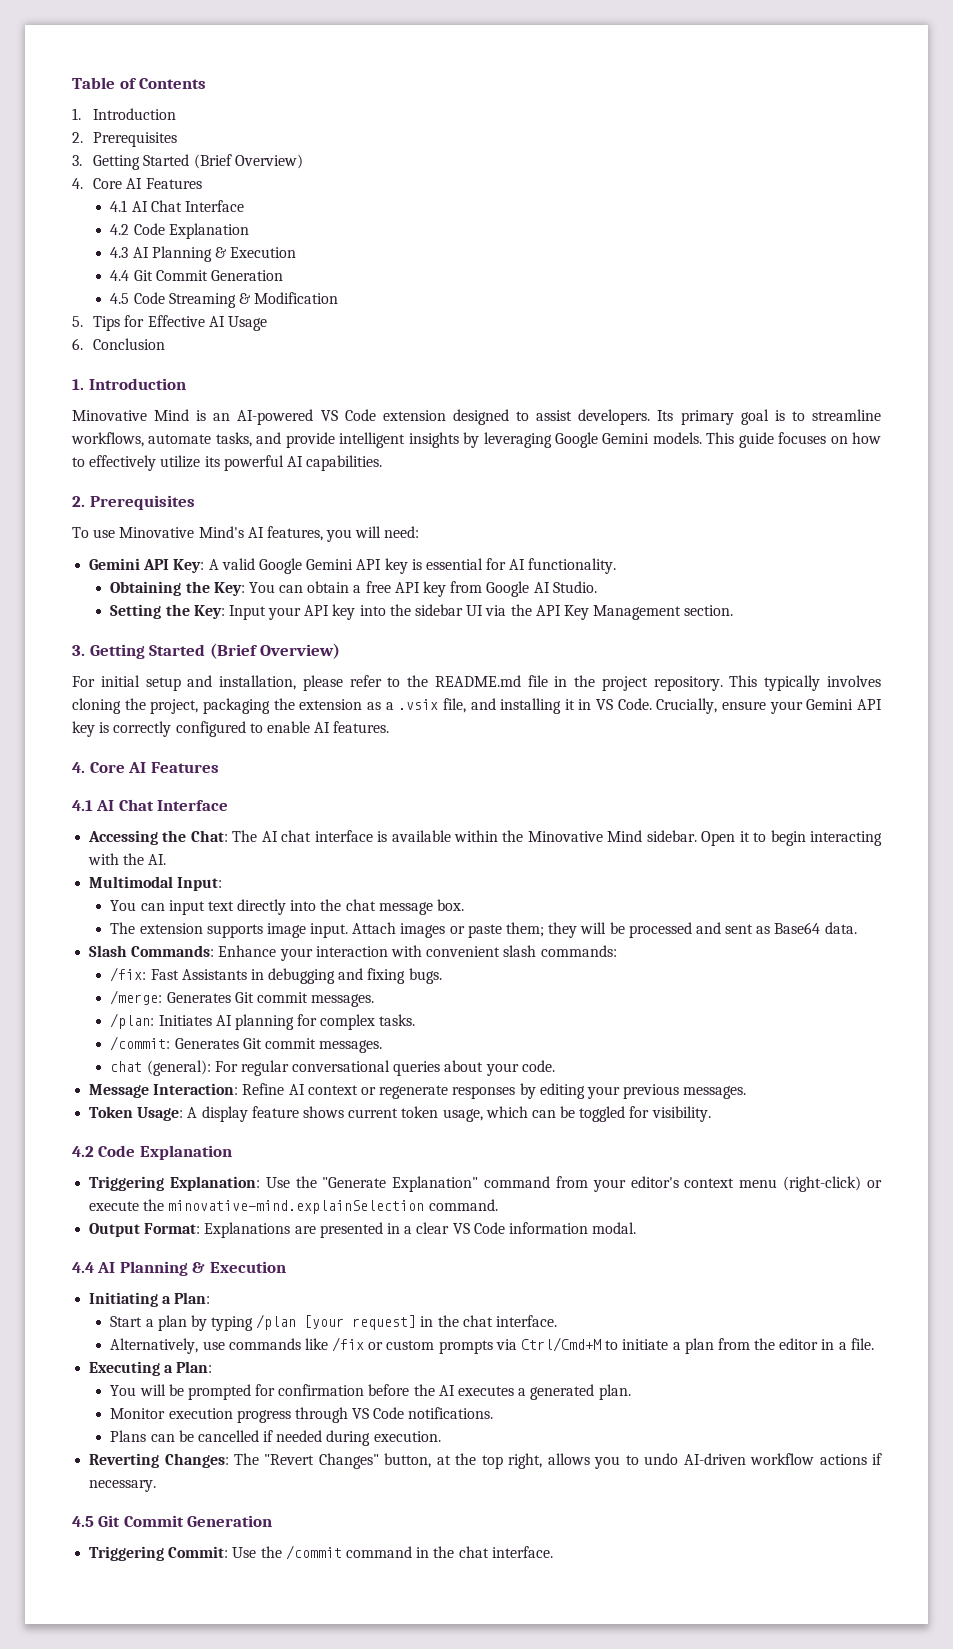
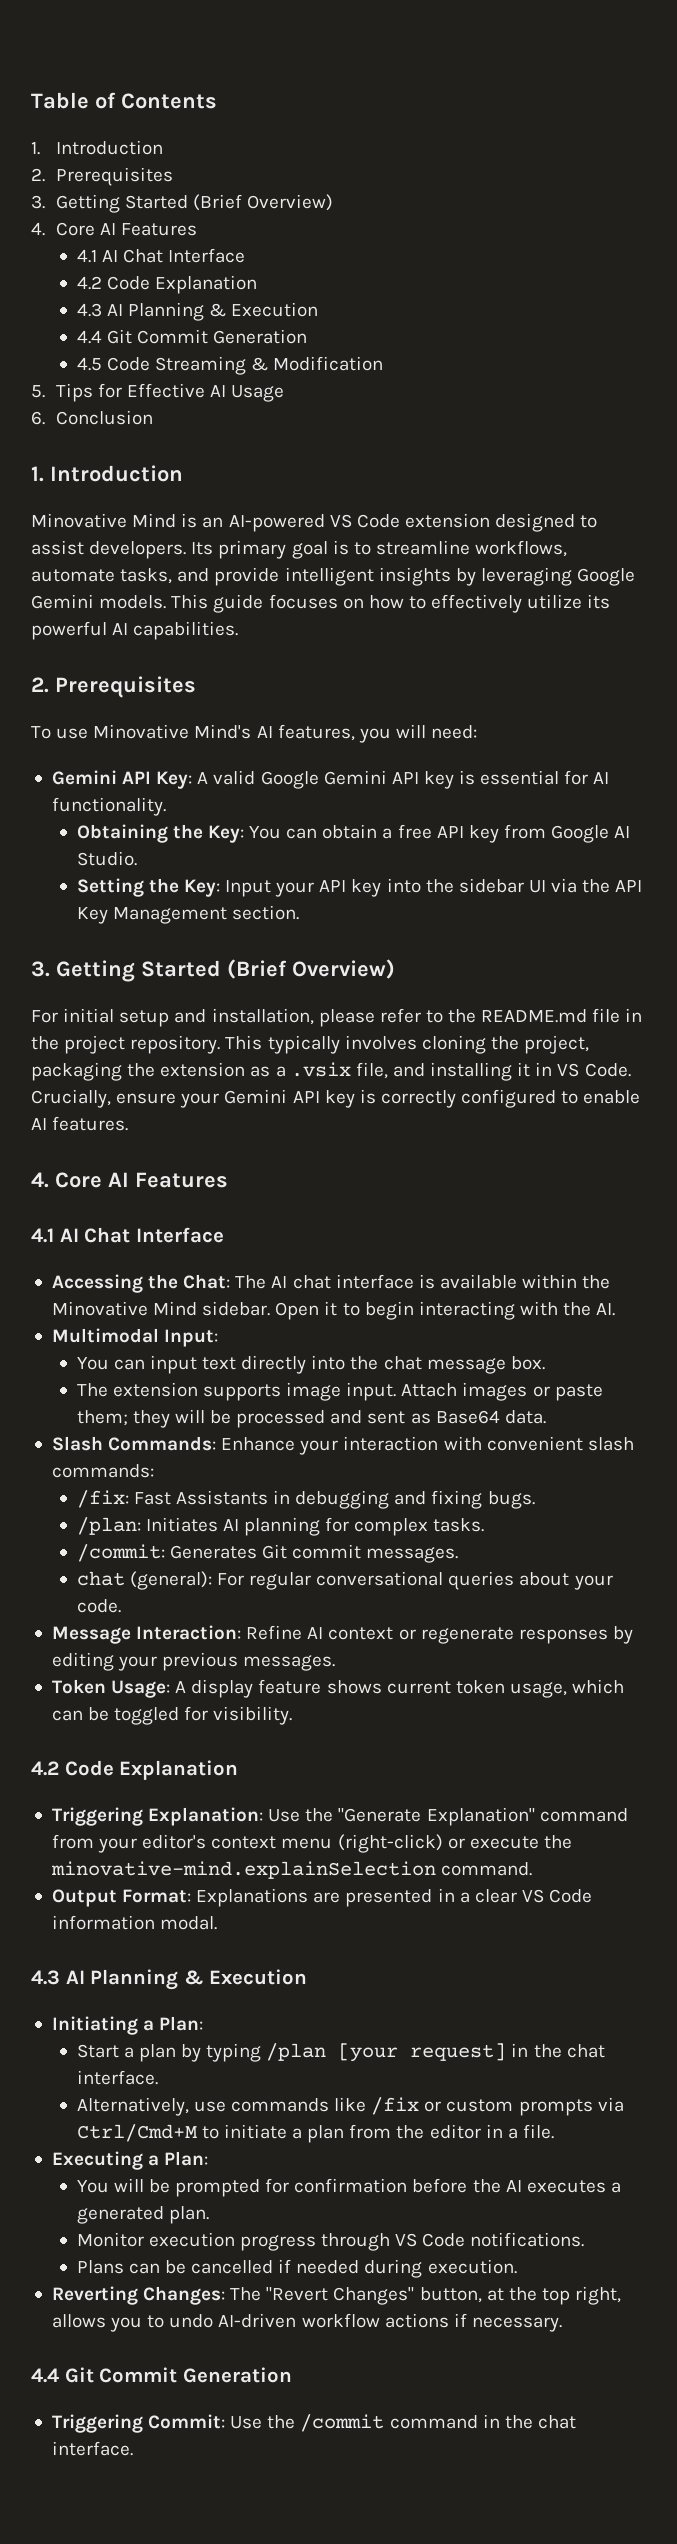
- /merge: Generates Git commit messages.
  Output Format: Explanations are presented in a clear VS Code information modal.
- 4.4 AI Planning & Execution
+ 4.3 AI Planning & Execution
  Reverting Changes: The "Revert Changes" button, at the top right, allows you to undo AI-driven workflow actions if necessary.
- 4.5 Git Commit Generation
+ 4.4 Git Commit Generation

